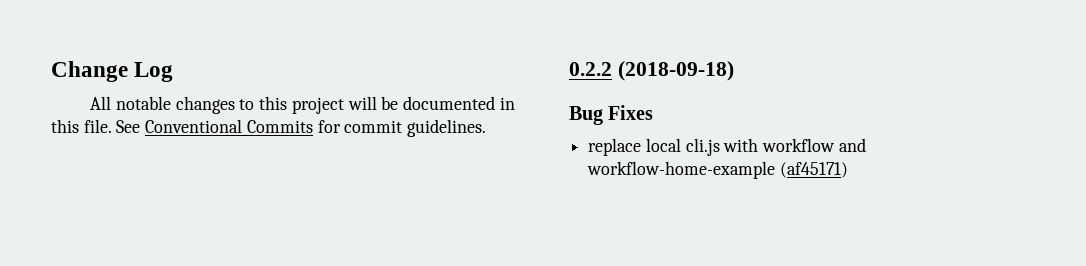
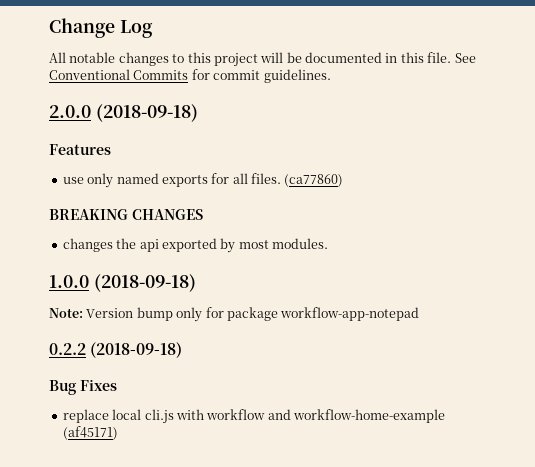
+ 2.0.0 (2018-09-18)
+ Features
+ use only named exports for all files. (ca77860)
+ BREAKING CHANGES
+ changes the api exported by most modules.
+ 1.0.0 (2018-09-18)
+ Note: Version bump only for package workflow-app-notepad

